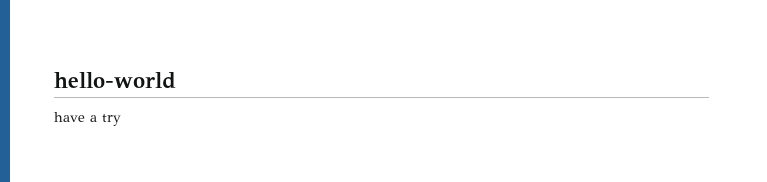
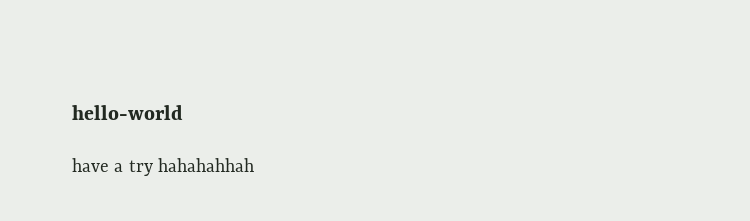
- have a try
+ have a try hahahahhah

